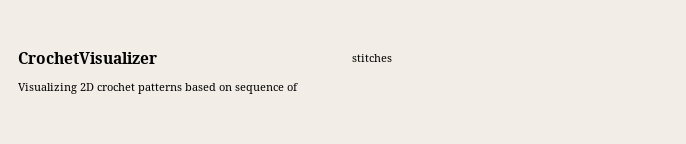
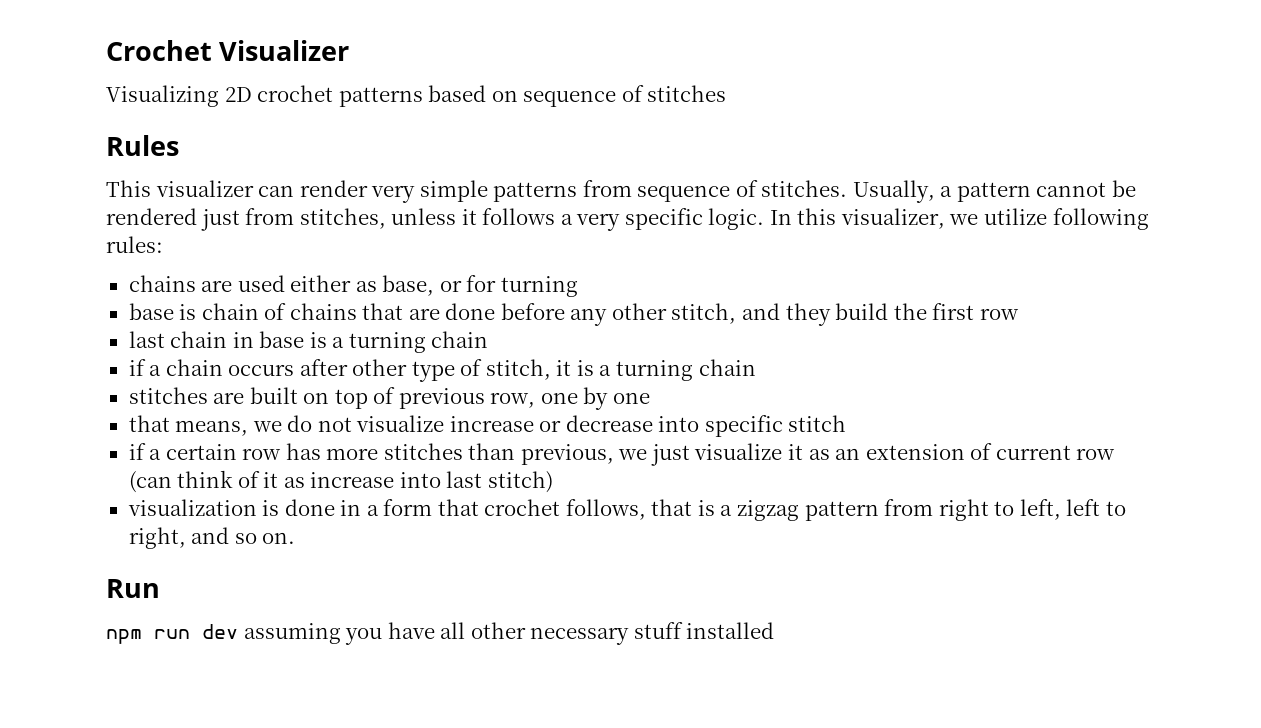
- CrochetVisualizer
+ Crochet Visualizer
+ Rules
+ This visualizer can render very simple patterns from sequence of stitches. Usually, a pattern cannot be rendered just from stitches, unless it follows a very specific logic. In this visualizer, we utilize following rules:
+ chains are used either as base, or for turning
+ base is chain of chains that are done before any other stitch, and they build the first row
+ last chain in base is a turning chain
+ if a chain occurs after other type of stitch, it is a turning chain
+ stitches are built on top of previous row, one by one
+ that means, we do not visualize increase or decrease into specific stitch
+ if a certain row has more stitches than previous, we just visualize it as an extension of current row (can think of it as increase into last stitch)
+ visualization is done in a form that crochet follows, that is a zigzag pattern from right to left, left to right, and so on.
+ Run
+ npm run dev assuming you have all other necessary stuff installed

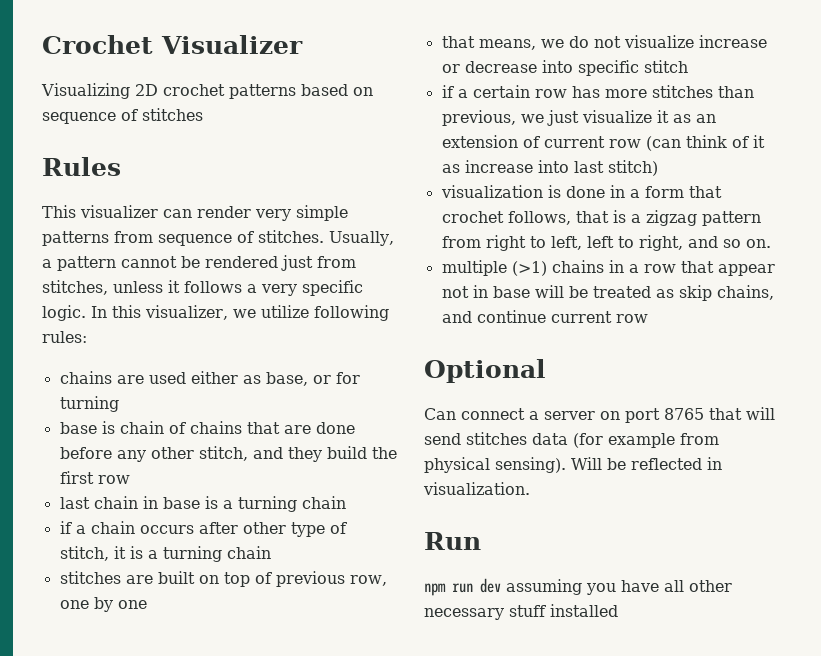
+ multiple (>1) chains in a row that appear not in base will be treated as skip chains, and continue current row
+ Optional
+ Can connect a server on port 8765 that will send stitches data (for example from physical sensing). Will be reflected in visualization.

